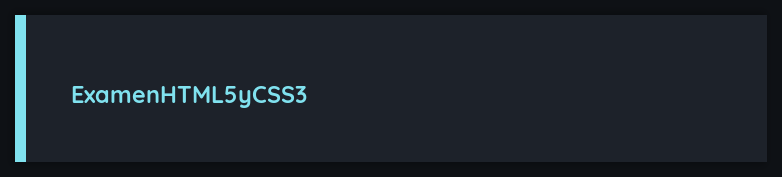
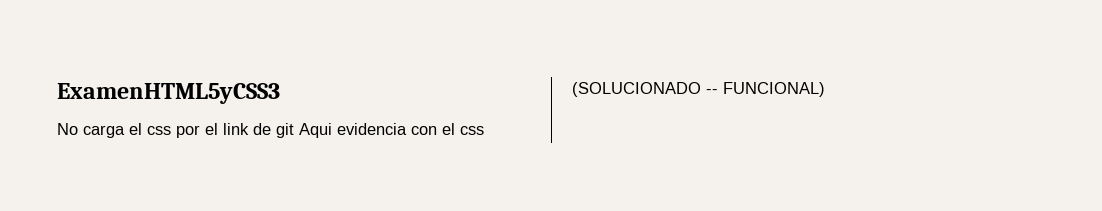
+ No carga el css por el link de git Aqui evidencia con el css (SOLUCIONADO -- FUNCIONAL)

